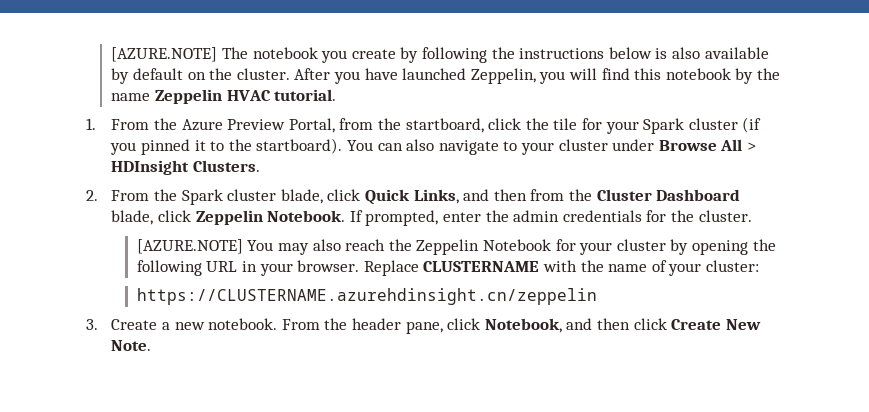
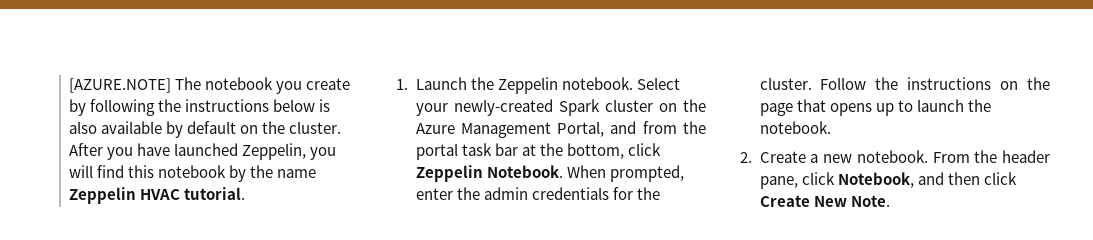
- 1. From the Azure Preview Portal, from the startboard, click the tile for your Spark cluster (if you pinned it to the startboard). You can also navigate to your cluster under Browse All > HDInsight Clusters.
- 2. From the Spark cluster blade, click Quick Links, and then from the Cluster Dashboard blade, click Zeppelin Notebook.
+ 1. Launch the Zeppelin notebook. Select your newly-created Spark cluster on the Azure Management Portal, and from the portal task bar at the bottom, click Zeppelin Notebook.
- If prompted, enter the admin credentials for the cluster.
- [AZURE.NOTE] You may also reach the Zeppelin Notebook for your cluster by opening the following URL in your browser. Replace CLUSTERNAME with the name of your cluster:
- https://CLUSTERNAME.azurehdinsight.cn/zeppelin
- 3. Create a new notebook.
+ When prompted, enter the admin credentials for the cluster. Follow the instructions on the page that opens up to launch the notebook.
+ 2. Create a new notebook.

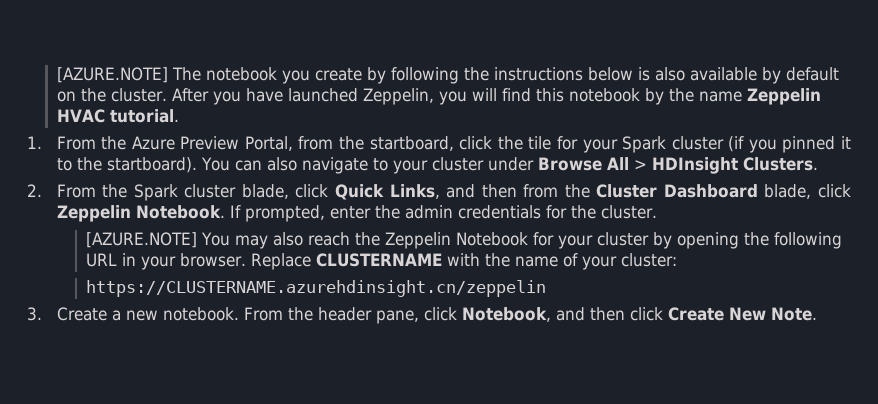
- 1. Launch the Zeppelin notebook. Select your newly-created Spark cluster on the Azure Management Portal, and from the portal task bar at the bottom, click Zeppelin Notebook.
+ 1. From the Azure Preview Portal, from the startboard, click the tile for your Spark cluster (if you pinned it to the startboard). You can also navigate to your cluster under Browse All > HDInsight Clusters.
+ 2. From the Spark cluster blade, click Quick Links, and then from the Cluster Dashboard blade, click Zeppelin Notebook.
- When prompted, enter the admin credentials for the cluster. Follow the instructions on the page that opens up to launch the notebook.
- 2. Create a new notebook.
+ If prompted, enter the admin credentials for the cluster.
+ [AZURE.NOTE] You may also reach the Zeppelin Notebook for your cluster by opening the following URL in your browser. Replace CLUSTERNAME with the name of your cluster:
+ https://CLUSTERNAME.azurehdinsight.cn/zeppelin
+ 3. Create a new notebook.

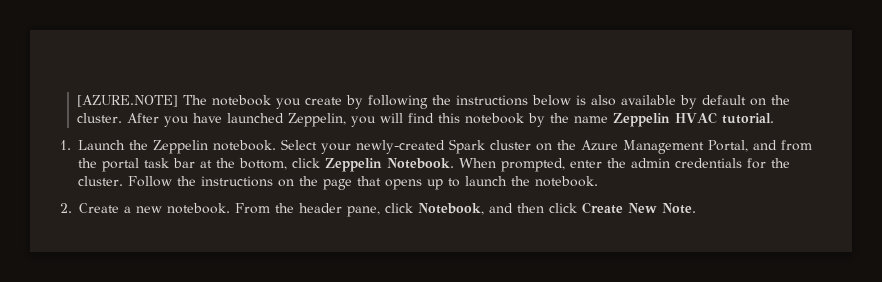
- 1. From the Azure Preview Portal, from the startboard, click the tile for your Spark cluster (if you pinned it to the startboard). You can also navigate to your cluster under Browse All > HDInsight Clusters.
- 2. From the Spark cluster blade, click Quick Links, and then from the Cluster Dashboard blade, click Zeppelin Notebook.
+ 1. Launch the Zeppelin notebook. Select your newly-created Spark cluster on the Azure Management Portal, and from the portal task bar at the bottom, click Zeppelin Notebook.
- If prompted, enter the admin credentials for the cluster.
- [AZURE.NOTE] You may also reach the Zeppelin Notebook for your cluster by opening the following URL in your browser. Replace CLUSTERNAME with the name of your cluster:
- https://CLUSTERNAME.azurehdinsight.cn/zeppelin
- 3. Create a new notebook.
+ When prompted, enter the admin credentials for the cluster. Follow the instructions on the page that opens up to launch the notebook.
+ 2. Create a new notebook.

